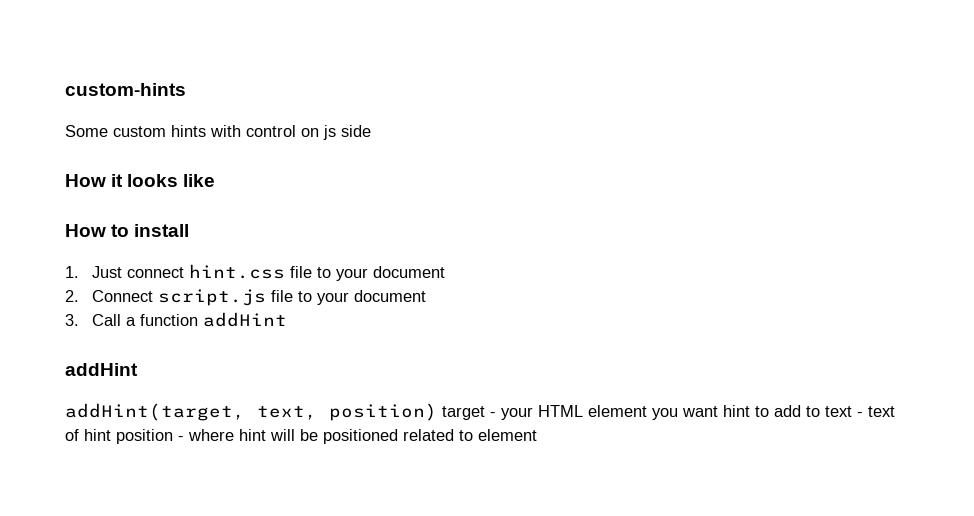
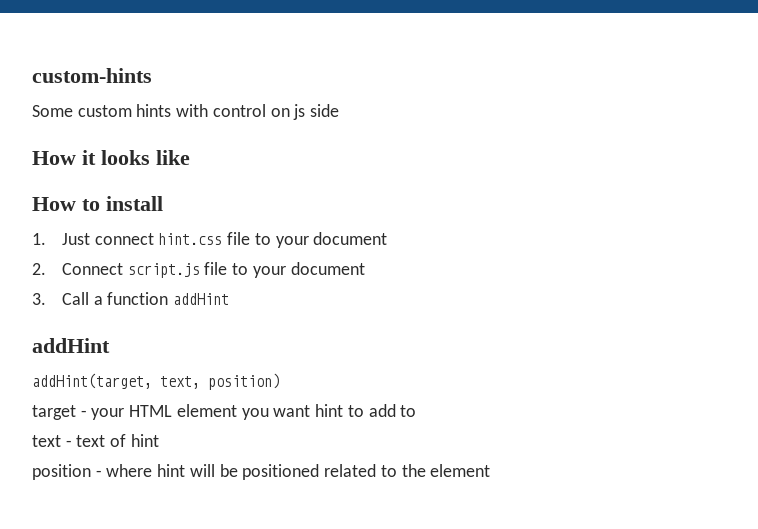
- addHint(target, text, position) target - your HTML element you want hint to add to text - text of hint position - where hint will be positioned related to element
+ addHint(target, text, position)
+ target - your HTML element you want hint to add to
+ text - text of hint
+ position - where hint will be positioned related to the element

